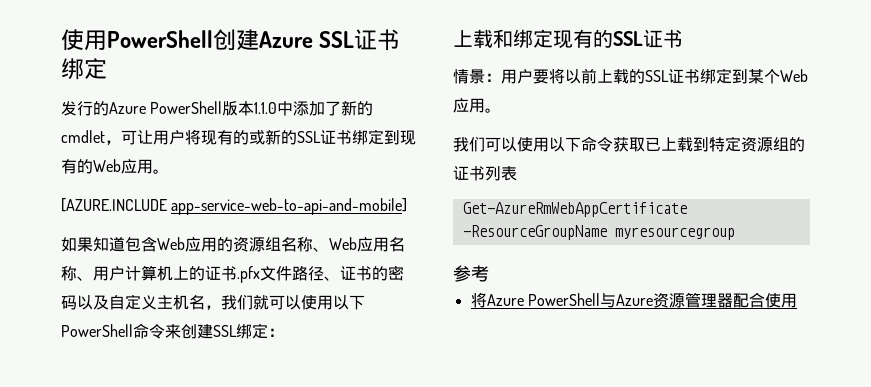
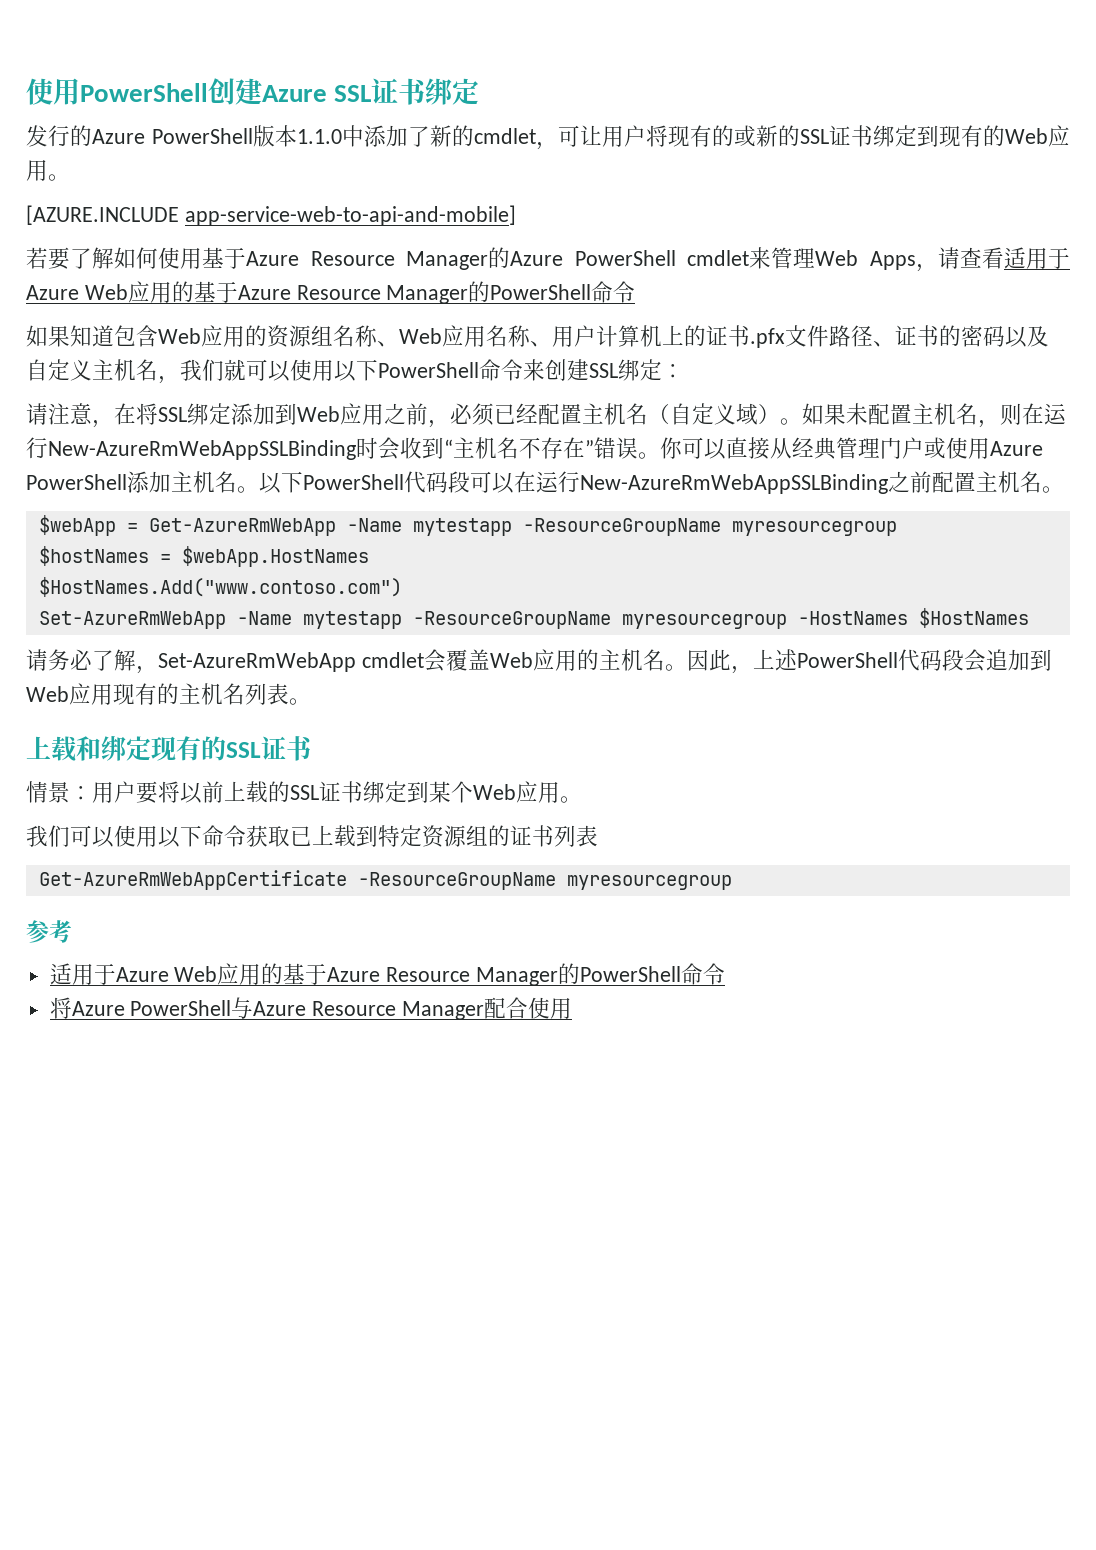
+ 若要了解如何使用基于Azure Resource Manager的Azure PowerShell cmdlet来管理Web Apps，请查看适用于Azure Web应用的基于Azure Resource Manager的PowerShell命令
+ 请注意，在将SSL绑定添加到Web应用之前，必须已经配置主机名（自定义域）。如果未配置主机名，则在运行New-AzureRmWebAppSSLBinding时会收到“主机名不存在”错误。你可以直接从经典管理门户或使用Azure PowerShell添加主机名。以下PowerShell代码段可以在运行New-AzureRmWebAppSSLBinding之前配置主机名。
+ $webApp = Get-AzureRmWebApp -Name mytestapp -ResourceGroupName myresourcegroup
+ $hostNames = $webApp.HostNames
+ $HostNames.Add("www.contoso.com")
+ Set-AzureRmWebApp -Name mytestapp -ResourceGroupName myresourcegroup -HostNames $HostNames
+ 请务必了解，Set-AzureRmWebApp cmdlet会覆盖Web应用的主机名。因此，上述PowerShell代码段会追加到Web应用现有的主机名列表。
  参考
+ 适用于Azure Web应用的基于Azure Resource Manager的PowerShell命令
- 将Azure PowerShell与Azure资源管理器配合使用
+ 将Azure PowerShell与Azure Resource Manager配合使用

